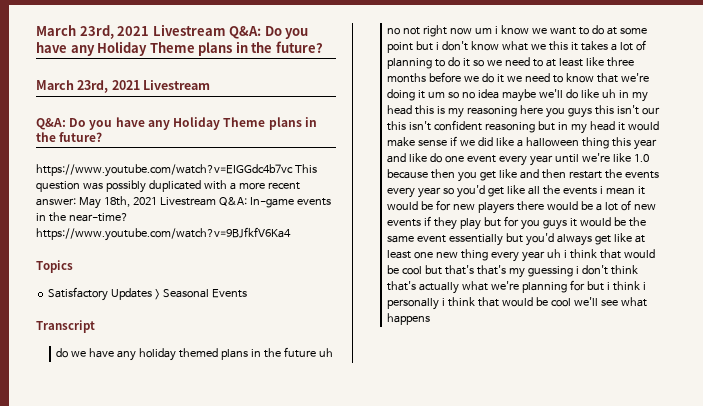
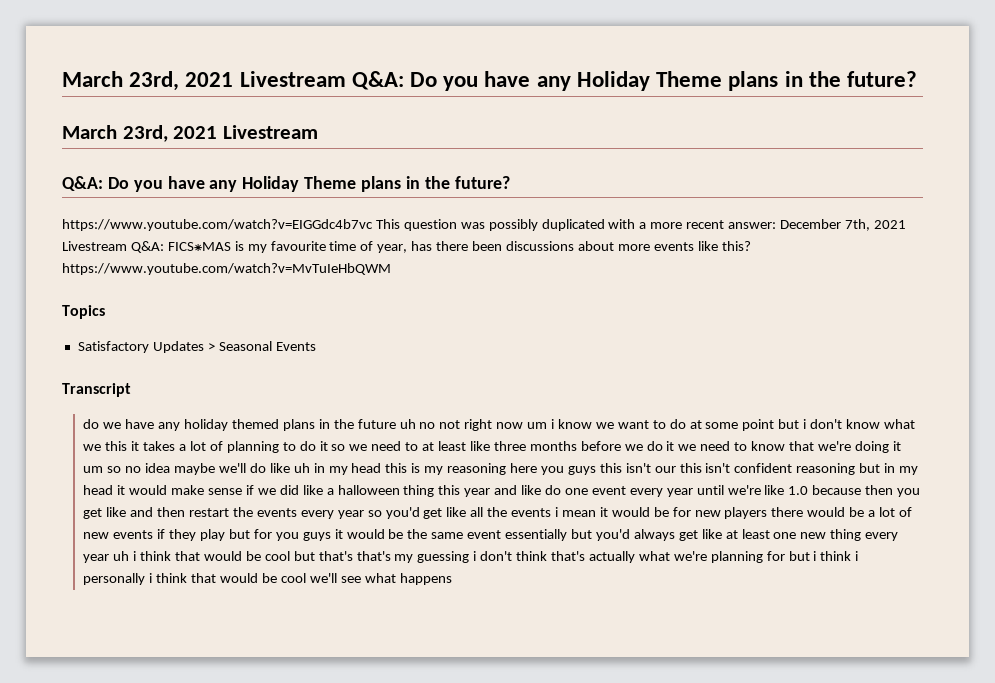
- https://www.youtube.com/watch?v=EIGGdc4b7vc This question was possibly duplicated with a more recent answer: May 18th, 2021 Livestream Q&A: In-game events in the near-time? https://www.youtube.com/watch?v=9BJfkfV6Ka4
+ https://www.youtube.com/watch?v=EIGGdc4b7vc This question was possibly duplicated with a more recent answer: December 7th, 2021 Livestream Q&A: FICS⁕MAS is my favourite time of year, has there been discussions about more events like this? https://www.youtube.com/watch?v=MvTuIeHbQWM

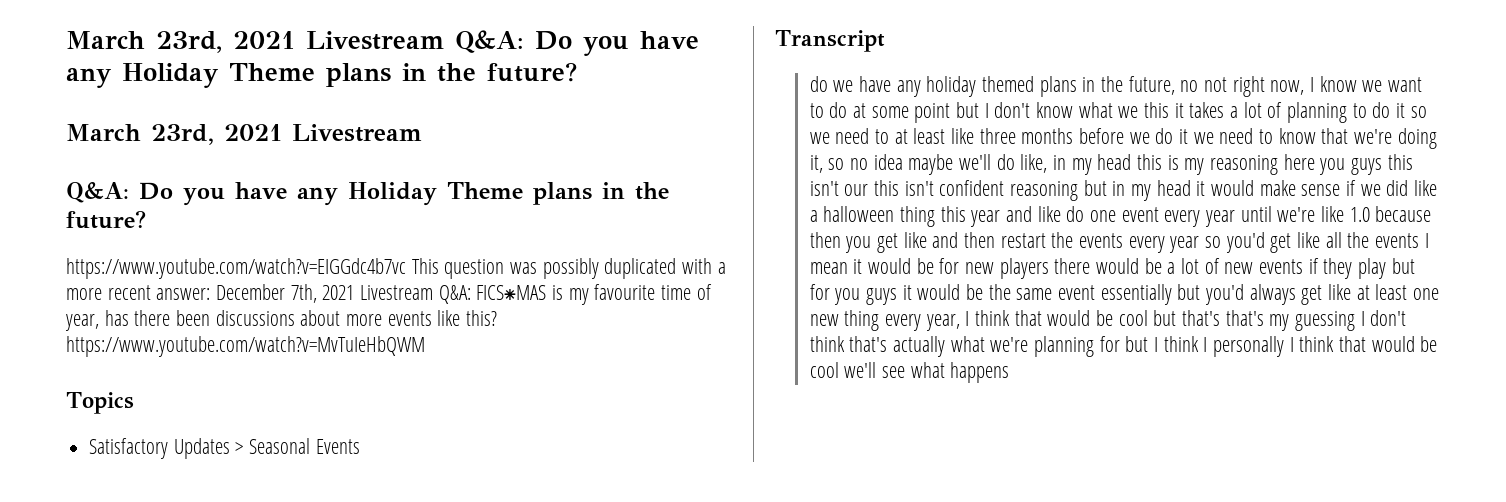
- do we have any holiday themed plans in the future uh no not right now um i know we want to do at some point but i don't know what we this it takes a lot of planning to do it so we need to at least like three months before we do it we need to know that we're doing it um so no idea maybe we'll do like uh in my head this is my reasoning here you guys this isn't our this isn't confident reasoning but in my head it would make sense if we did like a halloween thing this year and like do one event every year until we're like 1.0 because then you get like and then restart the events every year so you'd get like all the events i mean it would be for new players there would be a lot of new events if they play but for you guys it would be the same event essentially but you'd always get like at least one new thing every year uh i think that would be cool but that's that's my guessing i don't think that's actually what we're planning for but i think i personally i think that would be cool we'll see what happens
+ do we have any holiday themed plans in the future, no not right now, I know we want to do at some point but I don't know what we this it takes a lot of planning to do it so we need to at least like three months before we do it we need to know that we're doing it, so no idea maybe we'll do like, in my head this is my reasoning here you guys this isn't our this isn't confident reasoning but in my head it would make sense if we did like a halloween thing this year and like do one event every year until we're like 1.0 because then you get like and then restart the events every year so you'd get like all the events I mean it would be for new players there would be a lot of new events if they play but for you guys it would be the same event essentially but you'd always get like at least one new thing every year, I think that would be cool but that's that's my guessing I don't think that's actually what we're planning for but I think I personally I think that would be cool we'll see what happens

